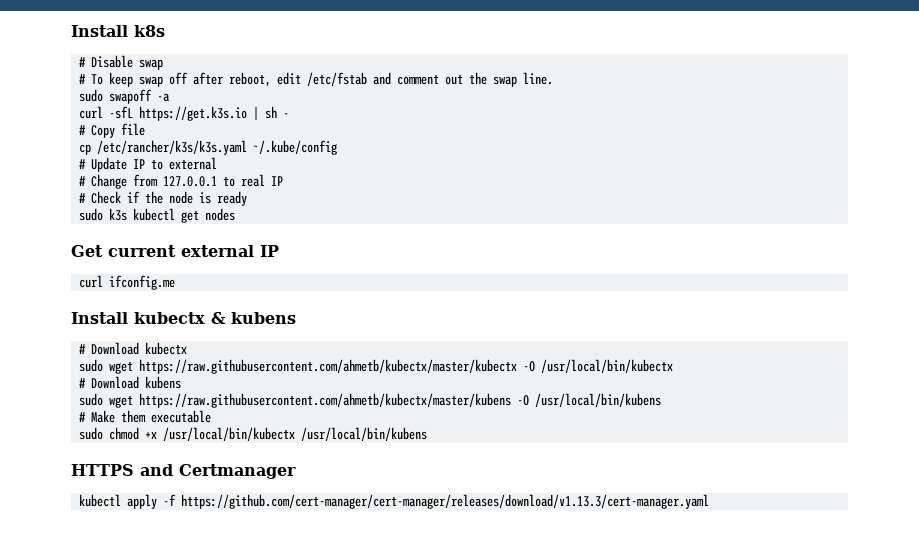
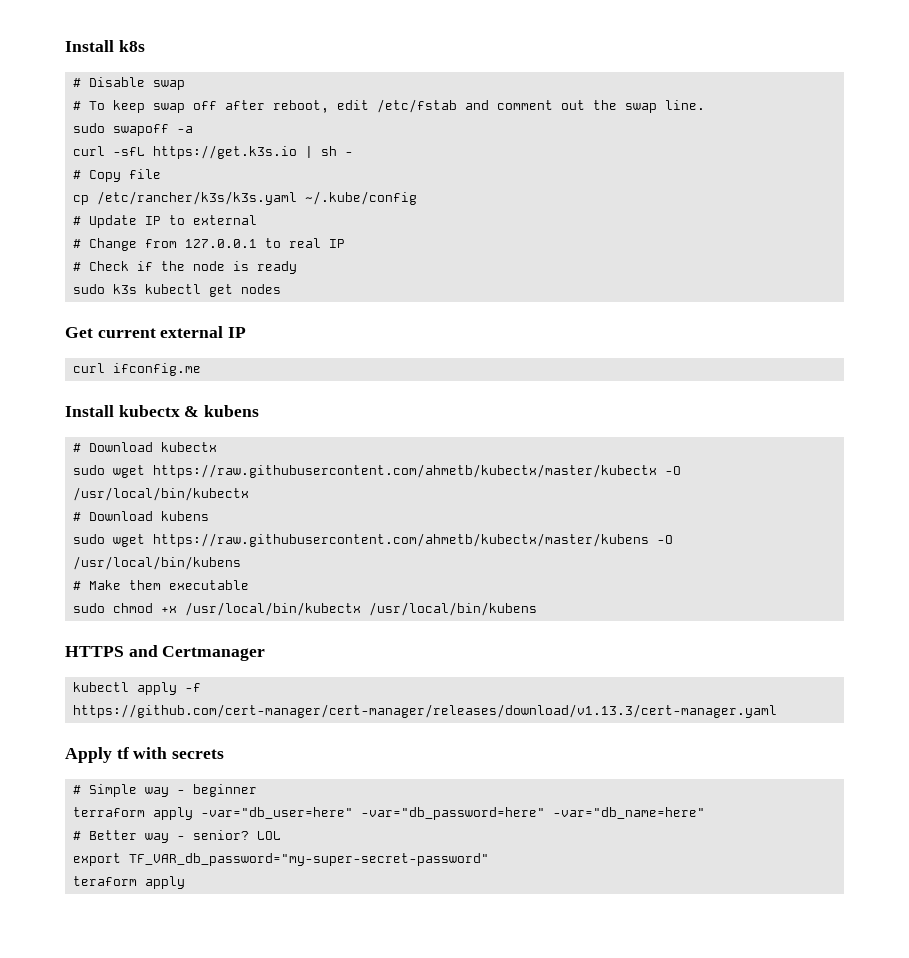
+ Apply tf with secrets
+ # Simple way - beginner
+ terraform apply -var="db_user=here" -var="db_password=here" -var="db_name=here"
+ # Better way - senior? LOL
+ export TF_VAR_db_password="my-super-secret-password"
+ teraform apply

